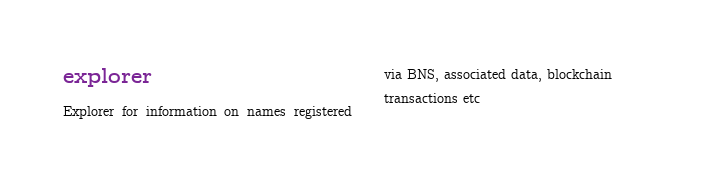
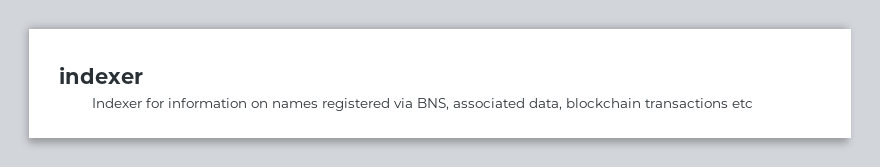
- explorer
- Explorer for information on names registered via BNS, associated data, blockchain transactions etc
+ indexer
+ Indexer for information on names registered via BNS, associated data, blockchain transactions etc

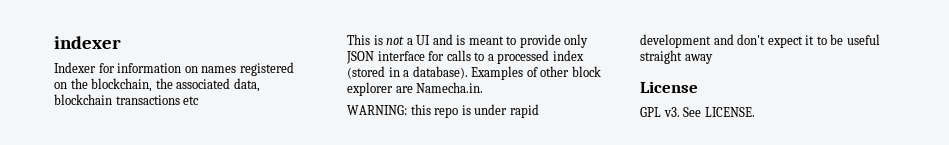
- Indexer for information on names registered via BNS, associated data, blockchain transactions etc
+ Indexer for information on names registered on the blockchain, the associated data, blockchain transactions etc
+ This is not a UI and is meant to provide only JSON interface for calls to a processed index (stored in a database). Examples of other block explorer are Namecha.in.
+ WARNING: this repo is under rapid development and don't expect it to be useful straight away
+ License
+ GPL v3. See LICENSE.

